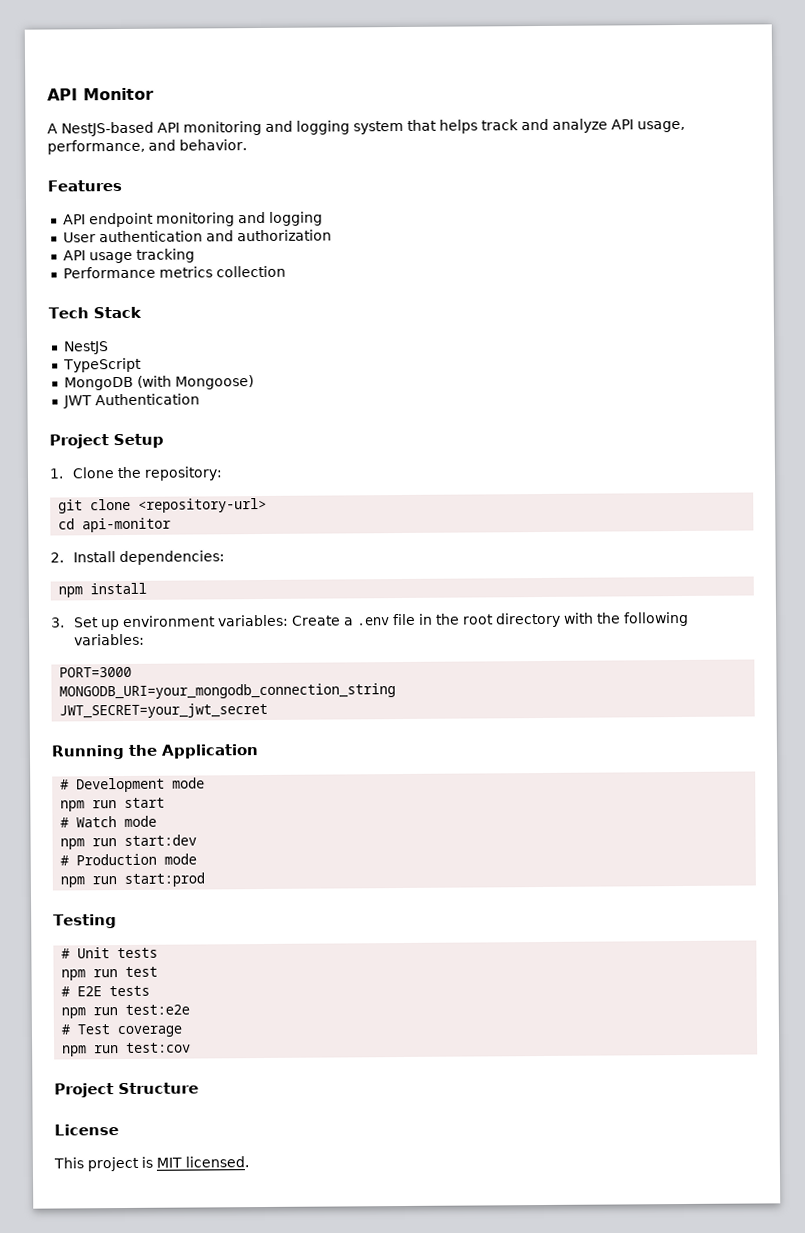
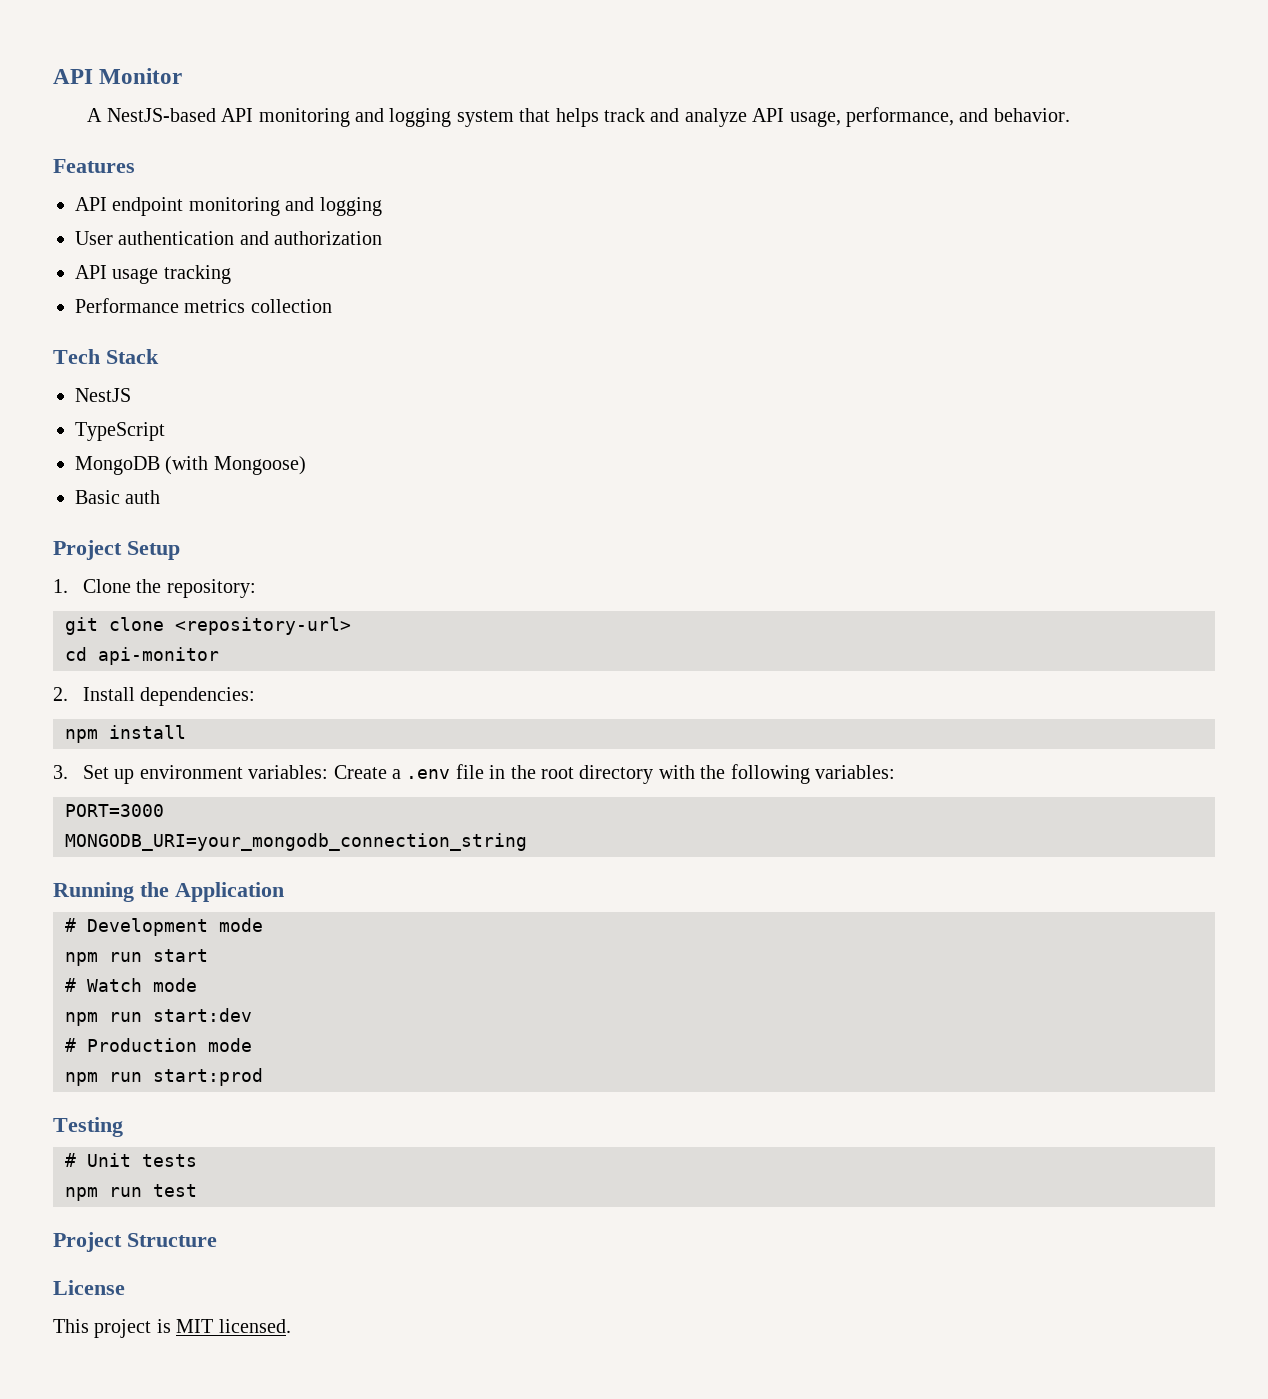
- JWT Authentication
+ Basic auth
- JWT_SECRET=your_jwt_secret
- # E2E tests
- npm run test:e2e
- # Test coverage
- npm run test:cov

